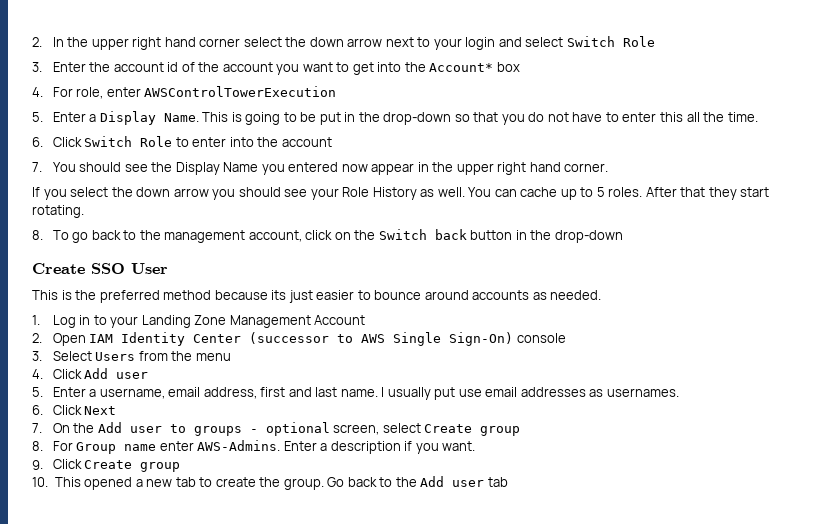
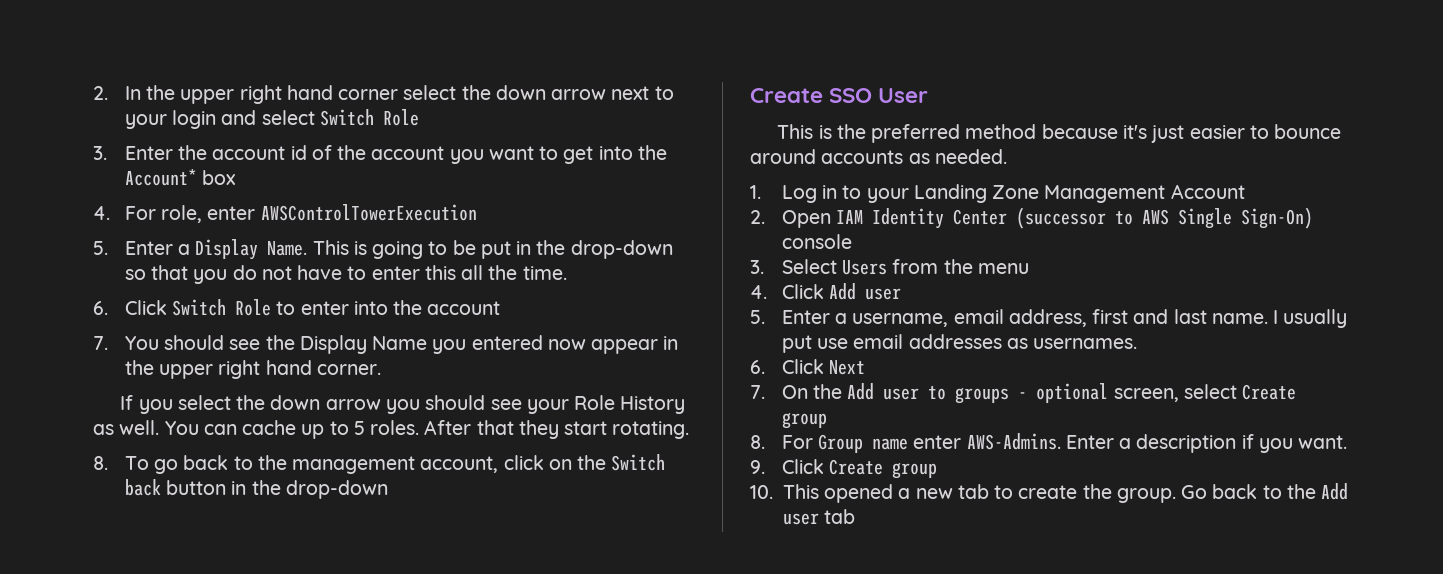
- This is the preferred method because its just easier to bounce around accounts as needed.
+ This is the preferred method because it's just easier to bounce around accounts as needed.

